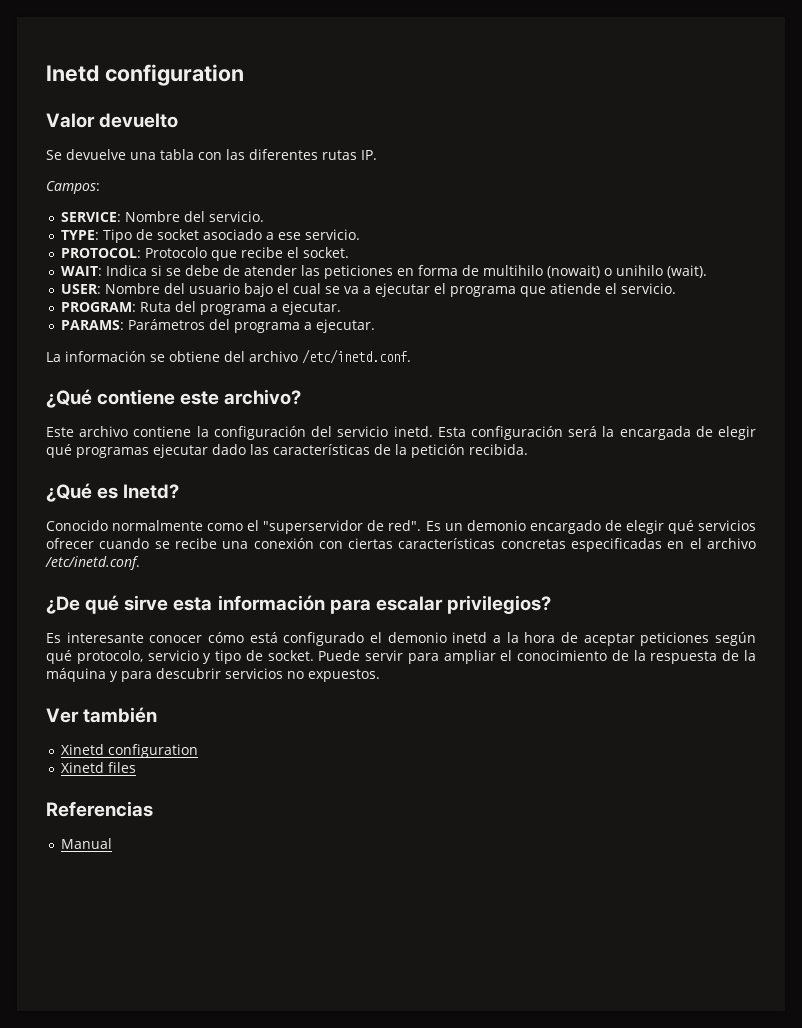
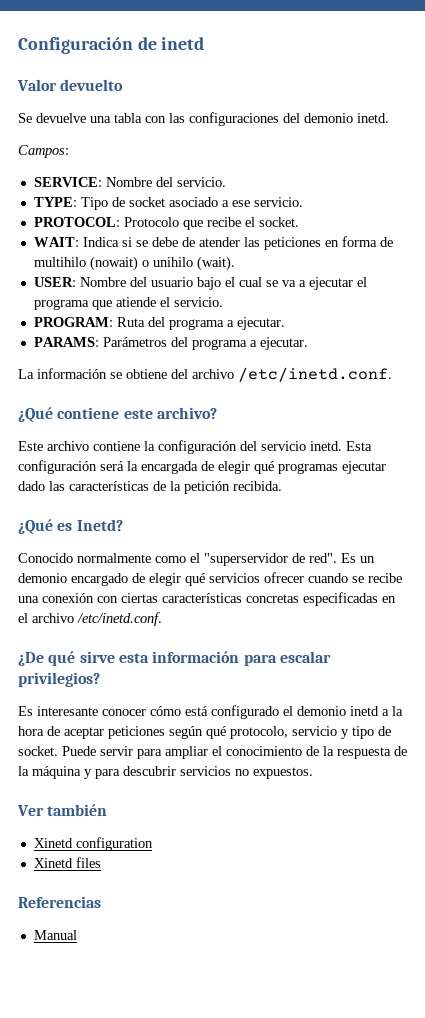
- Inetd configuration
+ Configuración de inetd
- Se devuelve una tabla con las diferentes rutas IP.
+ Se devuelve una tabla con las configuraciones del demonio inetd.

